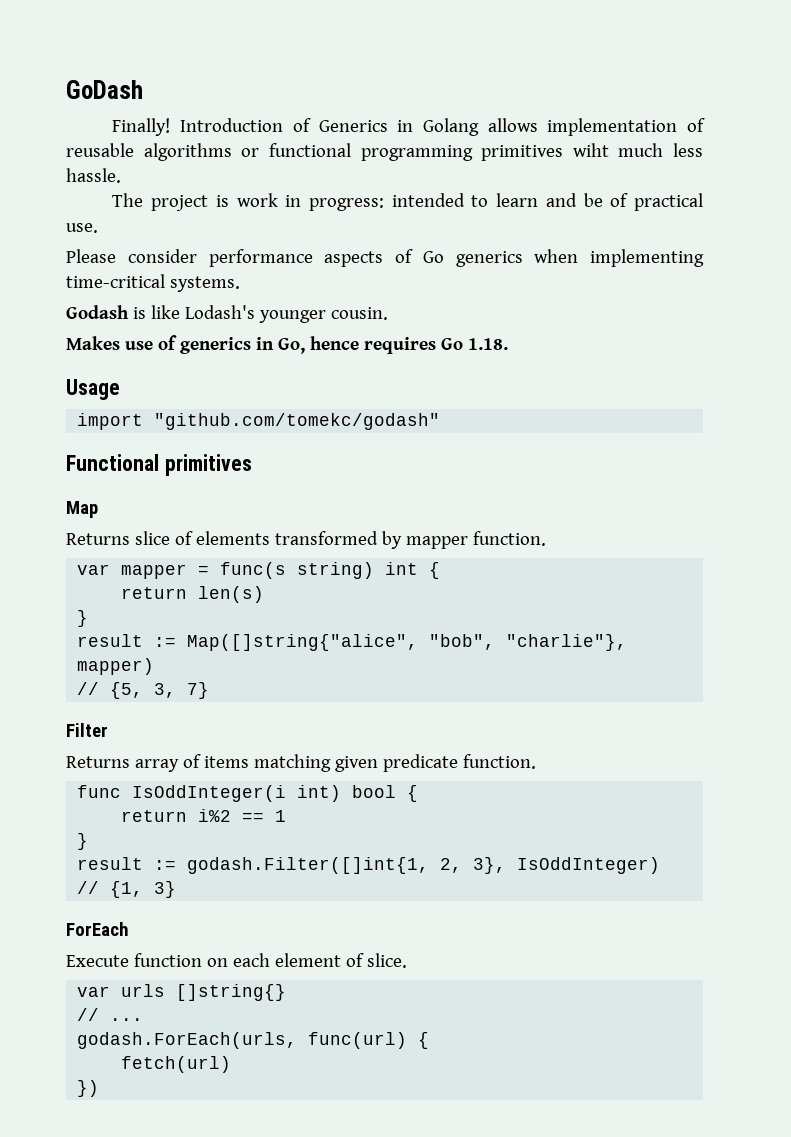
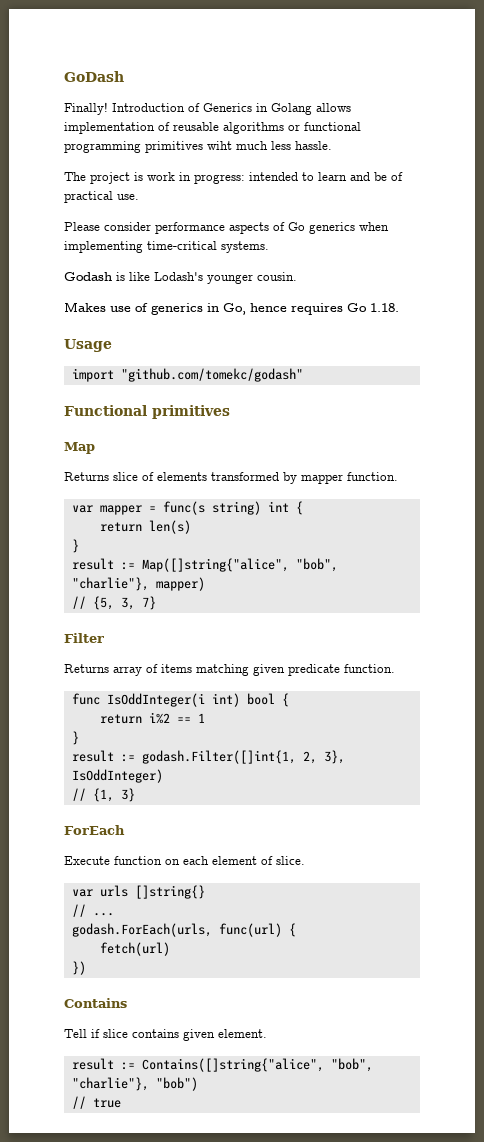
+ Contains
+ Tell if slice contains given element.
+ result := Contains([]string{"alice", "bob", "charlie"}, "bob")
+ // true

